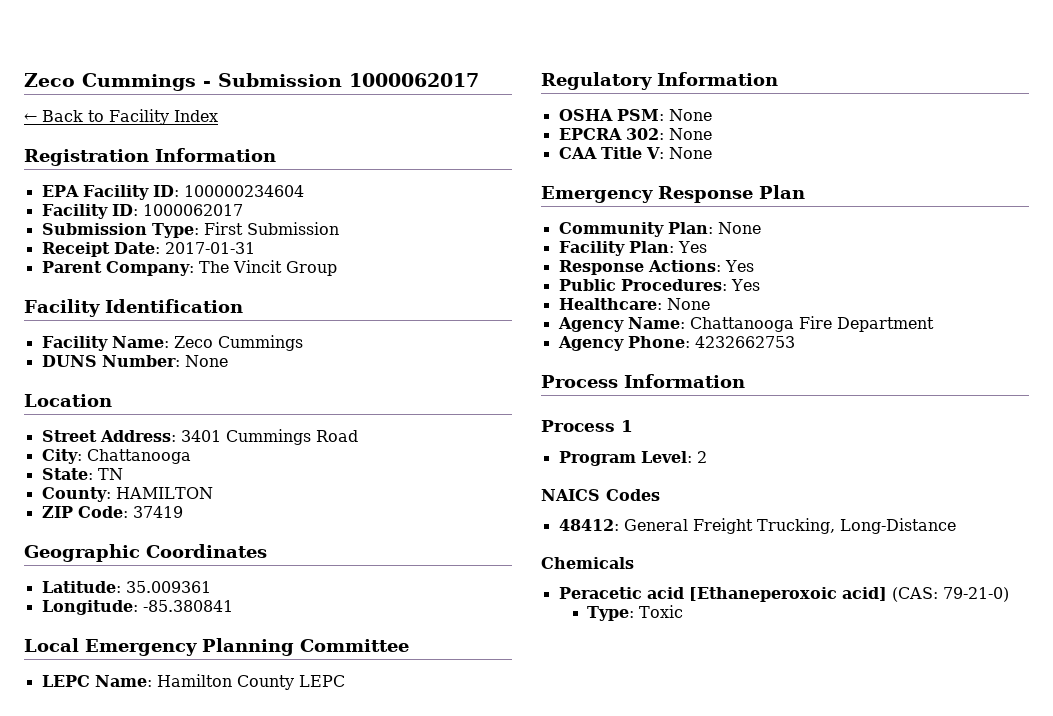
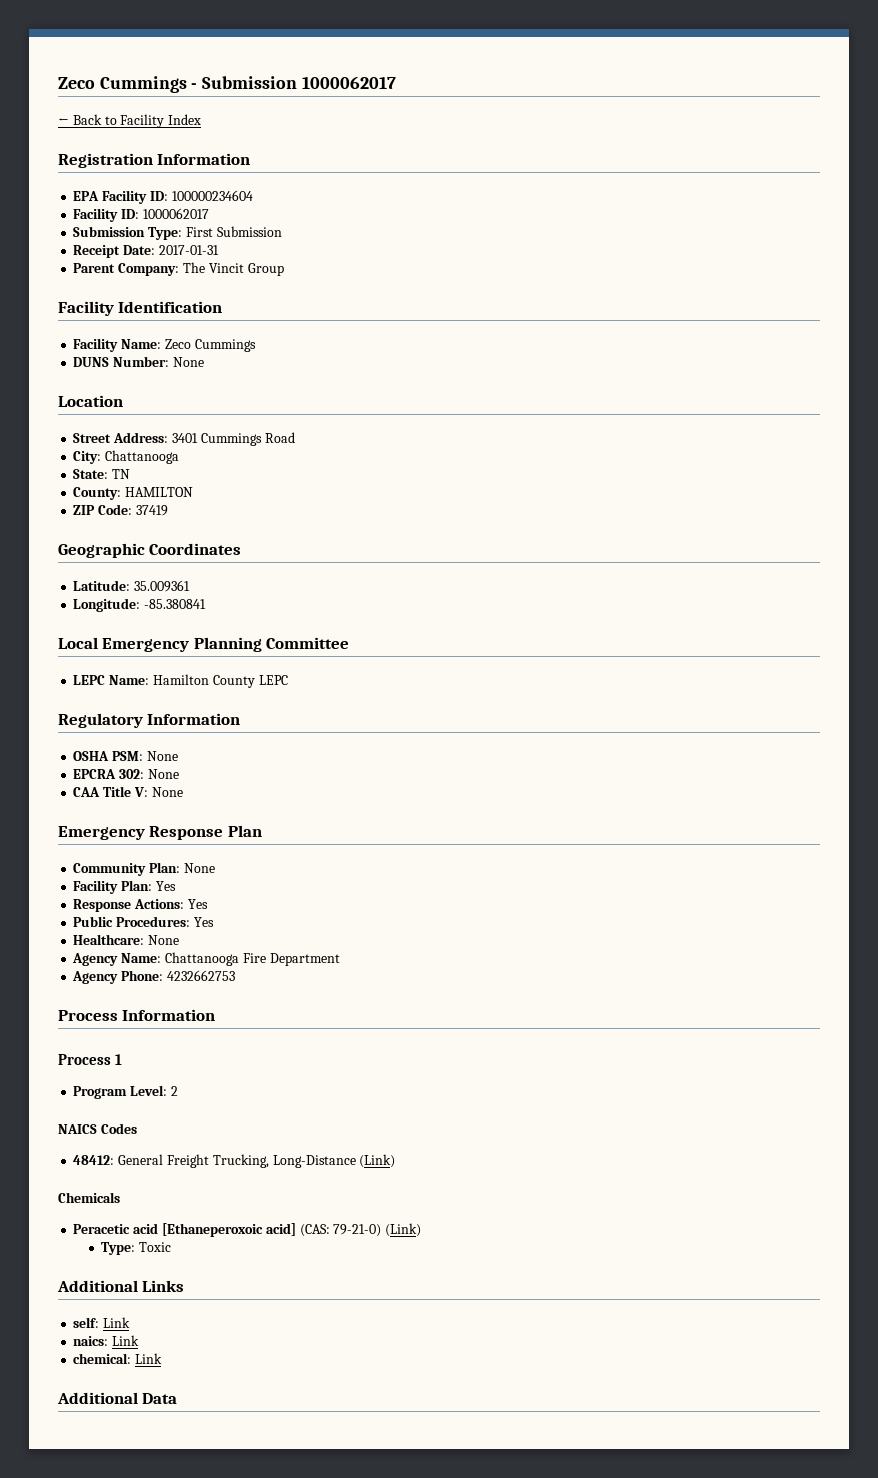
- 48412: General Freight Trucking, Long-Distance
+ 48412: General Freight Trucking, Long-Distance (Link)
- Peracetic acid [Ethaneperoxoic acid] (CAS: 79-21-0)
+ Peracetic acid [Ethaneperoxoic acid] (CAS: 79-21-0) (Link)
+ Additional Links
+ self: Link
+ naics: Link
+ chemical: Link
+ Additional Data

